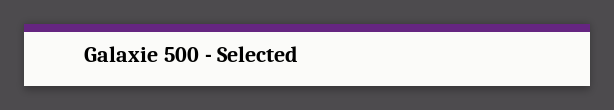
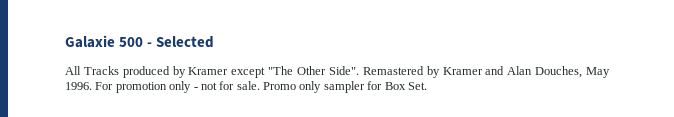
+ All Tracks produced by Kramer except "The Other Side". Remastered by Kramer and Alan Douches, May 1996. For promotion only - not for sale. Promo only sampler for Box Set.

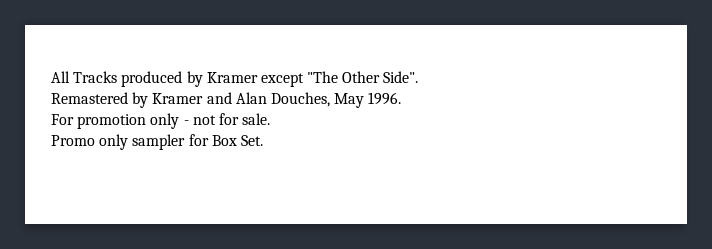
- Galaxie 500 - Selected
- All Tracks produced by Kramer except "The Other Side". Remastered by Kramer and Alan Douches, May 1996. For promotion only - not for sale. Promo only sampler for Box Set.
+ All Tracks produced by Kramer except "The Other Side".
+ Remastered by Kramer and Alan Douches, May 1996.
+ For promotion only - not for sale.
+ Promo only sampler for Box Set.

